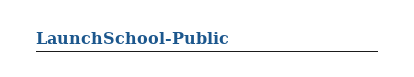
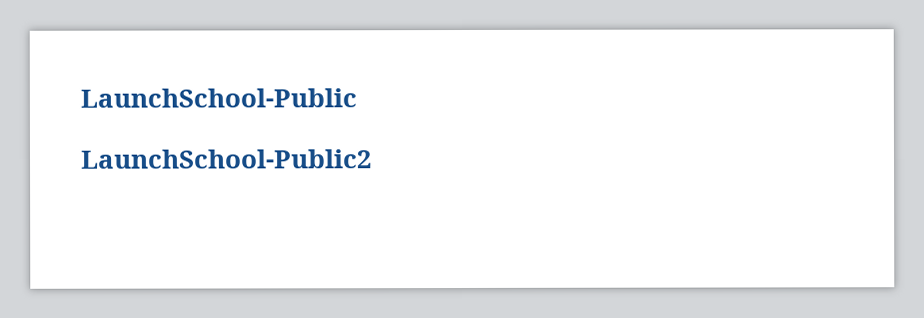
+ LaunchSchool-Public2

